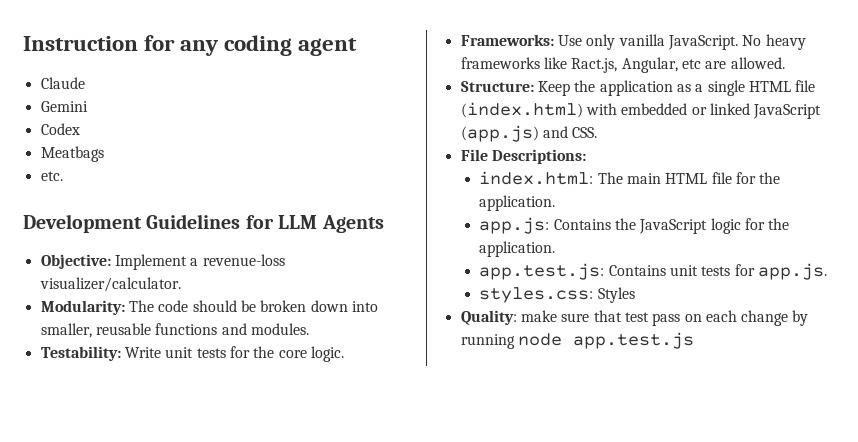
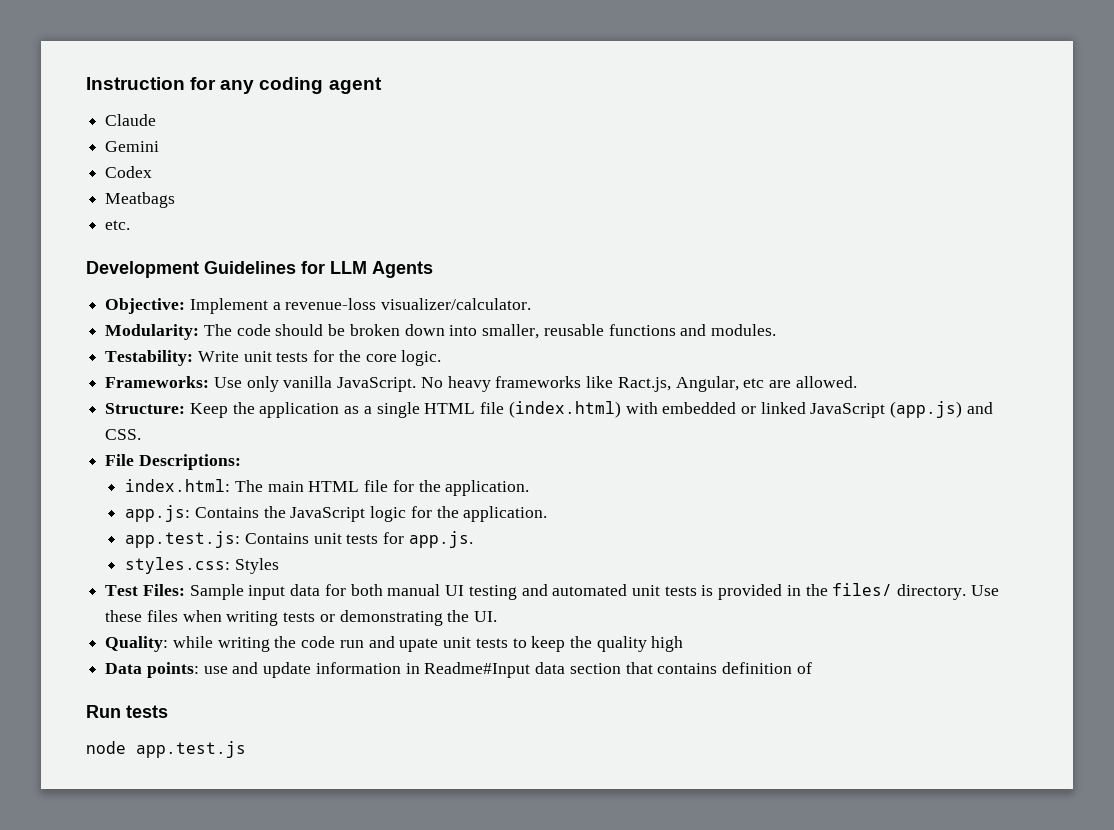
- Quality: make sure that test pass on each change by running node app.test.js
+ Test Files: Sample input data for both manual UI testing and automated unit tests is provided in the files/ directory. Use these files when writing tests or demonstrating the UI.
+ Quality: while writing the code run and upate unit tests to keep the quality high
+ Data points: use and update information in Readme#Input data section that contains definition of
+ Run tests
+ node app.test.js

